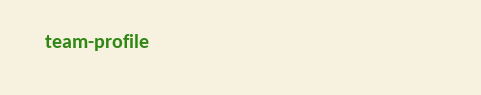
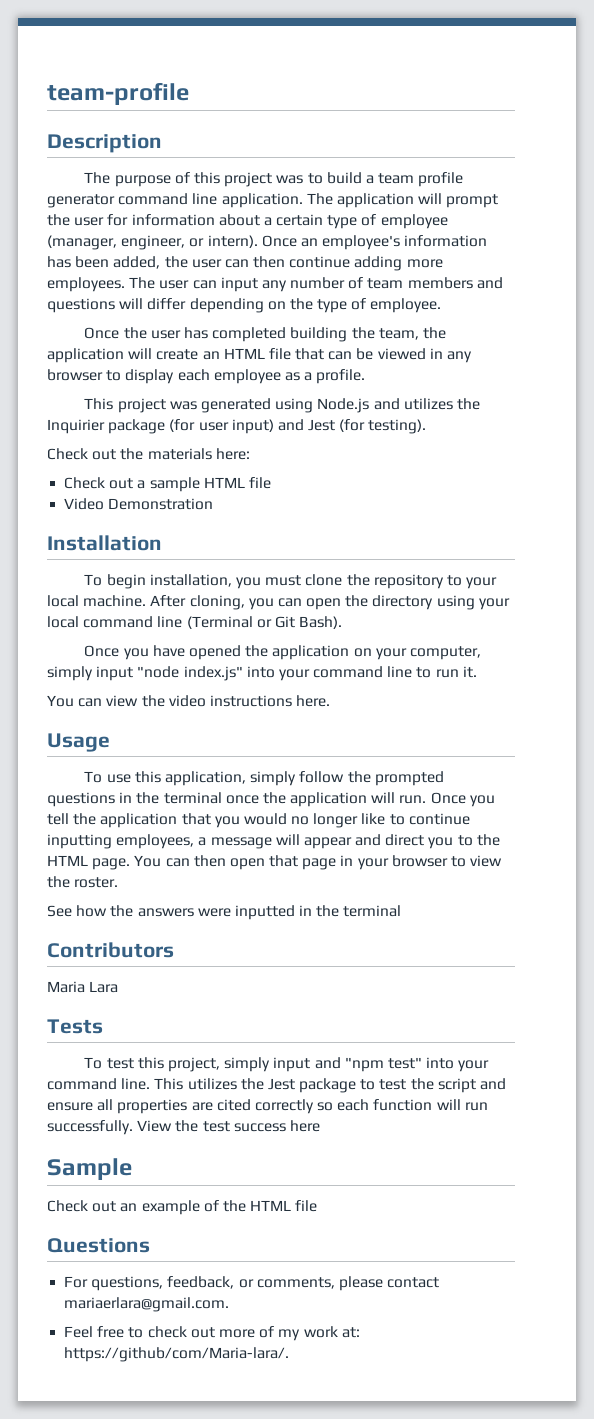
+ Description
+ The purpose of this project was to build a team profile generator command line application. The application will prompt the user for information about a certain type of employee (manager, engineer, or intern). Once an employee's information has been added, the user can then continue adding more employees. The user can input any number of team members and questions will differ depending on the type of employee.
+ Once the user has completed building the team, the application will create an HTML file that can be viewed in any browser to display each employee as a profile.
+ This project was generated using Node.js and utilizes the Inquirier package (for user input) and Jest (for testing).
+ Check out the materials here:
+ Check out a sample HTML file
+ Video Demonstration
+ Installation
+ To begin installation, you must clone the repository to your local machine. After cloning, you can open the directory using your local command line (Terminal or Git Bash).
+ Once you have opened the application on your computer, simply input "node index.js" into your command line to run it.
+ You can view the video instructions here.
+ Usage
+ To use this application, simply follow the prompted questions in the terminal once the application will run. Once you tell the application that you would no longer like to continue inputting employees, a message will appear and direct you to the HTML page. You can then open that page in your browser to view the roster.
+ See how the answers were inputted in the terminal
+ Contributors
+ Maria Lara
+ Tests
+ To test this project, simply input and "npm test" into your command line. This utilizes the Jest package to test the script and ensure all properties are cited correctly so each function will run successfully. View the test success here
+ Sample
+ Check out an example of the HTML file
+ Questions
+ For questions, feedback, or comments, please contact mariaerlara@gmail.com.
+ Feel free to check out more of my work at: https://github/com/Maria-lara/.

